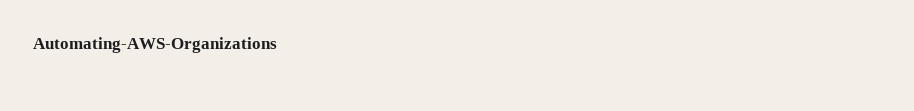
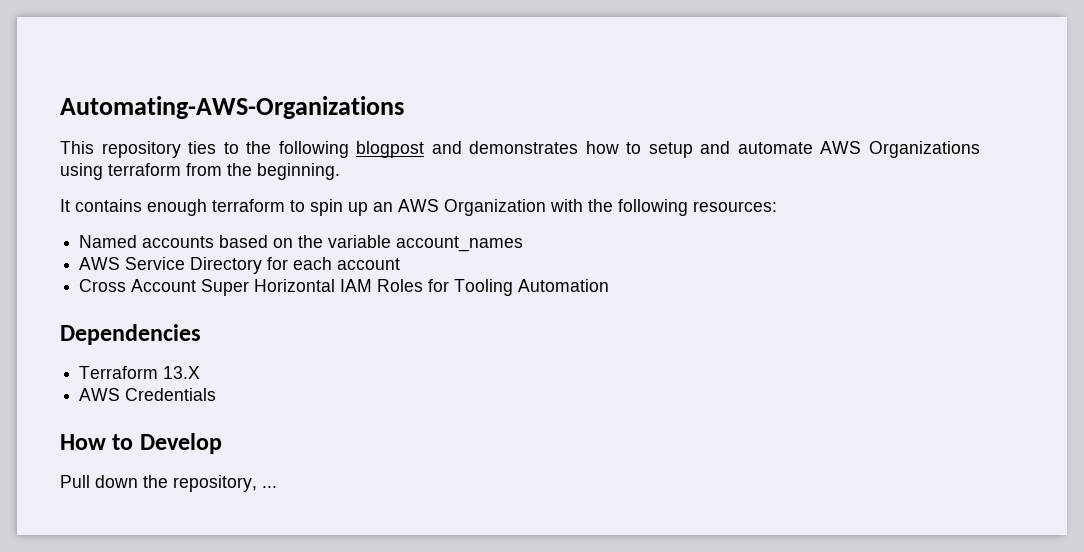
+ This repository ties to the following blogpost and demonstrates how to setup and automate AWS Organizations using terraform from the beginning.
+ It contains enough terraform to spin up an AWS Organization with the following resources:
+ Named accounts based on the variable account_names
+ AWS Service Directory for each account
+ Cross Account Super Horizontal IAM Roles for Tooling Automation
+ Dependencies
+ Terraform 13.X
+ AWS Credentials
+ How to Develop
+ Pull down the repository, ...

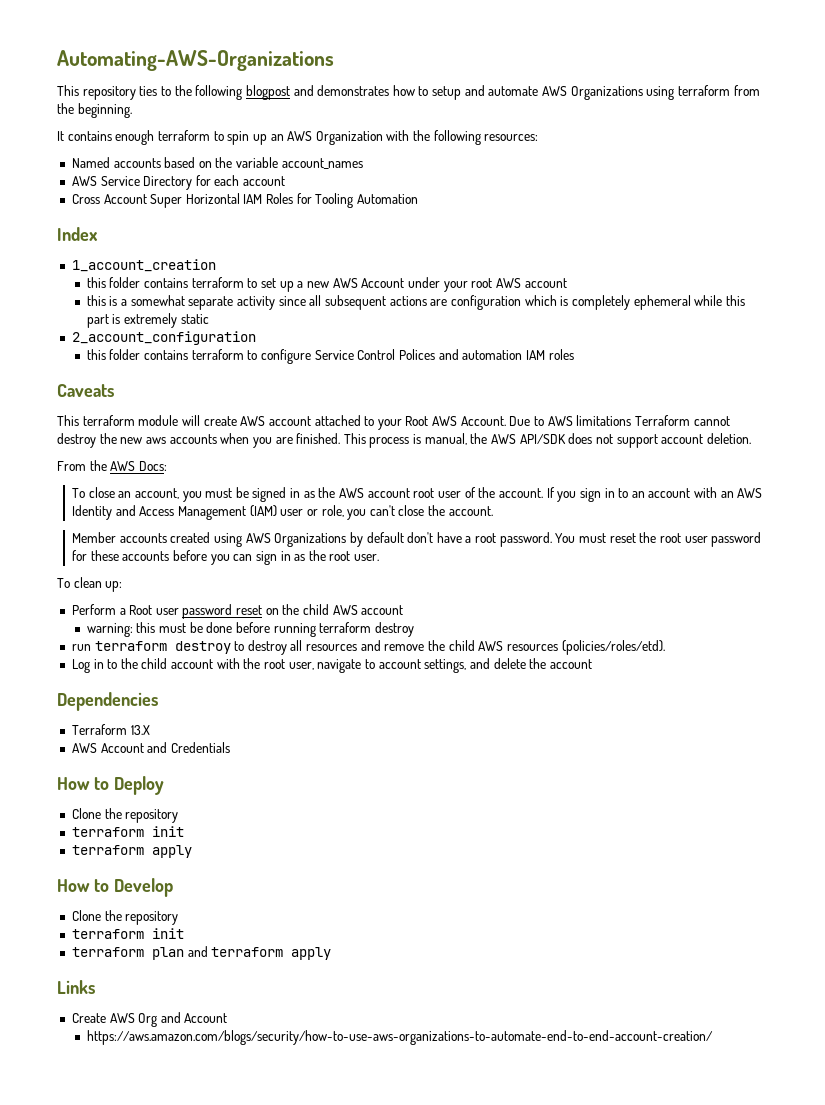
+ Index
+ 1_account_creation
+ this folder contains terraform to set up a new AWS Account under your root AWS account
+ this is a somewhat separate activity since all subsequent actions are configuration which is completely ephemeral while this part is extremely static
+ 2_account_configuration
+ this folder contains terraform to configure Service Control Polices and automation IAM roles
+ Caveats
+ This terraform module will create AWS account attached to your Root AWS Account. Due to AWS limitations Terraform cannot destroy the new aws accounts when you are finished. This process is manual, the AWS API/SDK does not support account deletion.
+ From the AWS Docs:
+ To close an account, you must be signed in as the AWS account root user of the account. If you sign in to an account with an AWS Identity and Access Management (IAM) user or role, you can't close the account.
+ Member accounts created using AWS Organizations by default don't have a root password. You must reset the root user password for these accounts before you can sign in as the root user.
+ To clean up:
+ Perform a Root user password reset on the child AWS account
+ warning: this must be done before running terraform destroy
+ run terraform destroy to destroy all resources and remove the child AWS resources (policies/roles/etd).
+ Log in to the child account with the root user, navigate to account settings, and delete the account
- AWS Credentials
+ AWS Account and Credentials
+ How to Deploy
+ Clone the repository
+ terraform init
+ terraform apply
  How to Develop
- Pull down the repository, ...
+ Clone the repository
+ terraform init
+ terraform plan and terraform apply
+ Links
+ Create AWS Org and Account
+ https://aws.amazon.com/blogs/security/how-to-use-aws-organizations-to-automate-end-to-end-account-creation/

